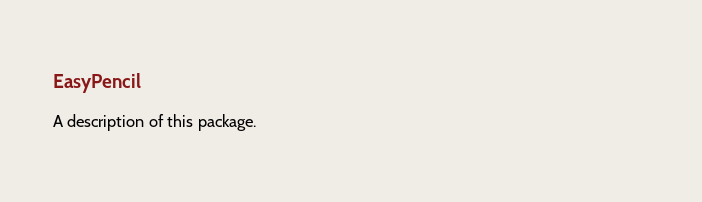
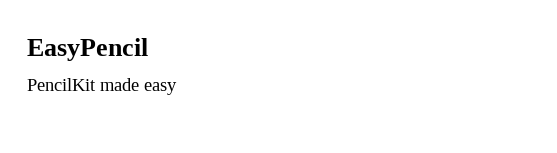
- A description of this package.
+ PencilKit made easy

